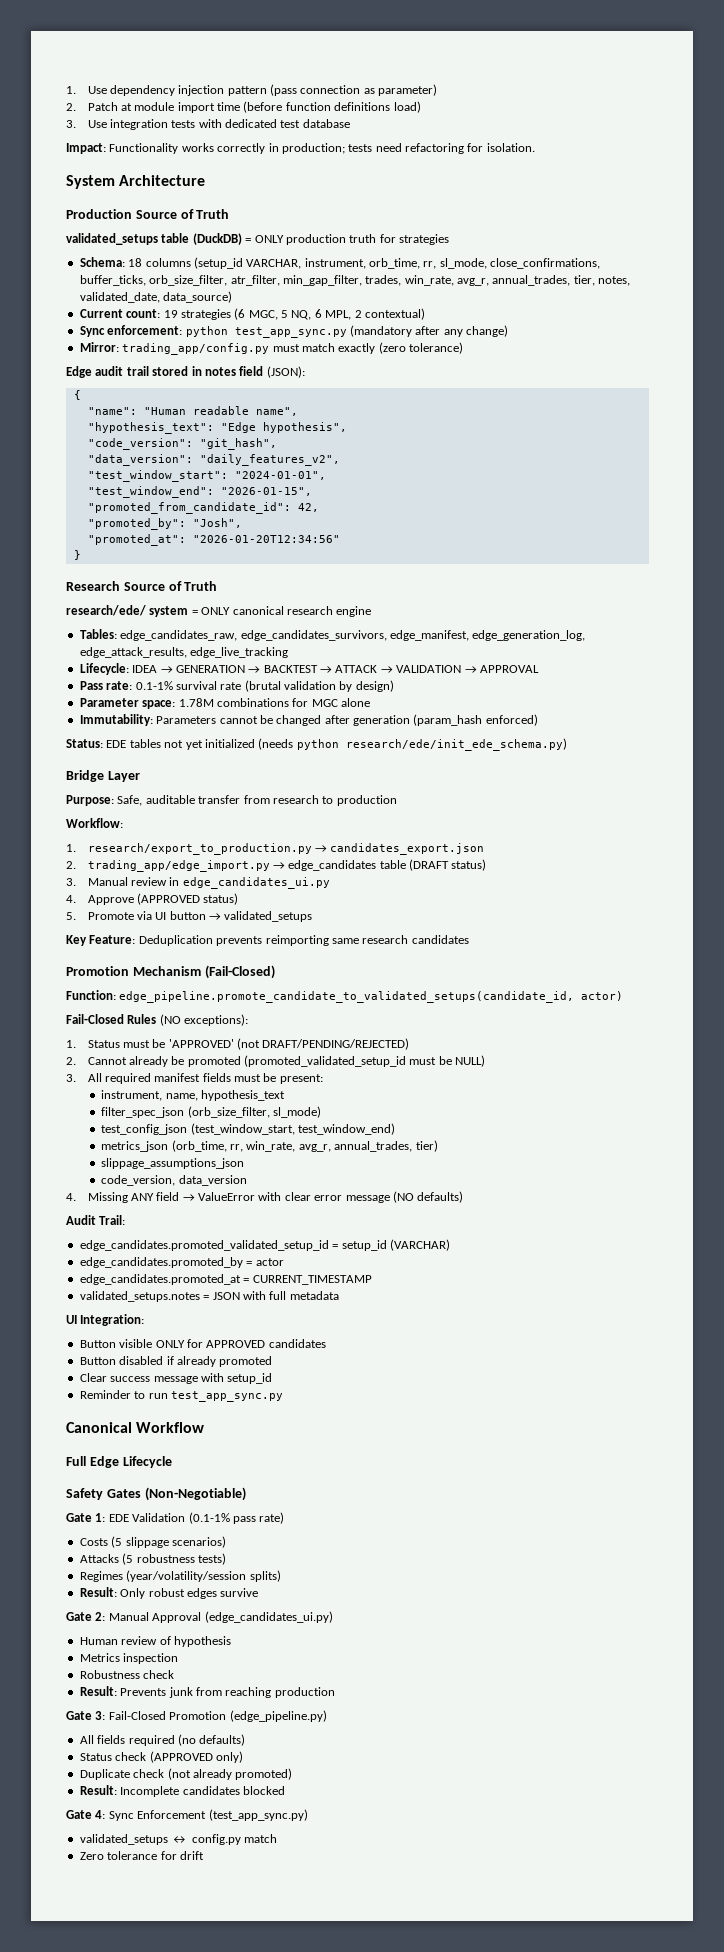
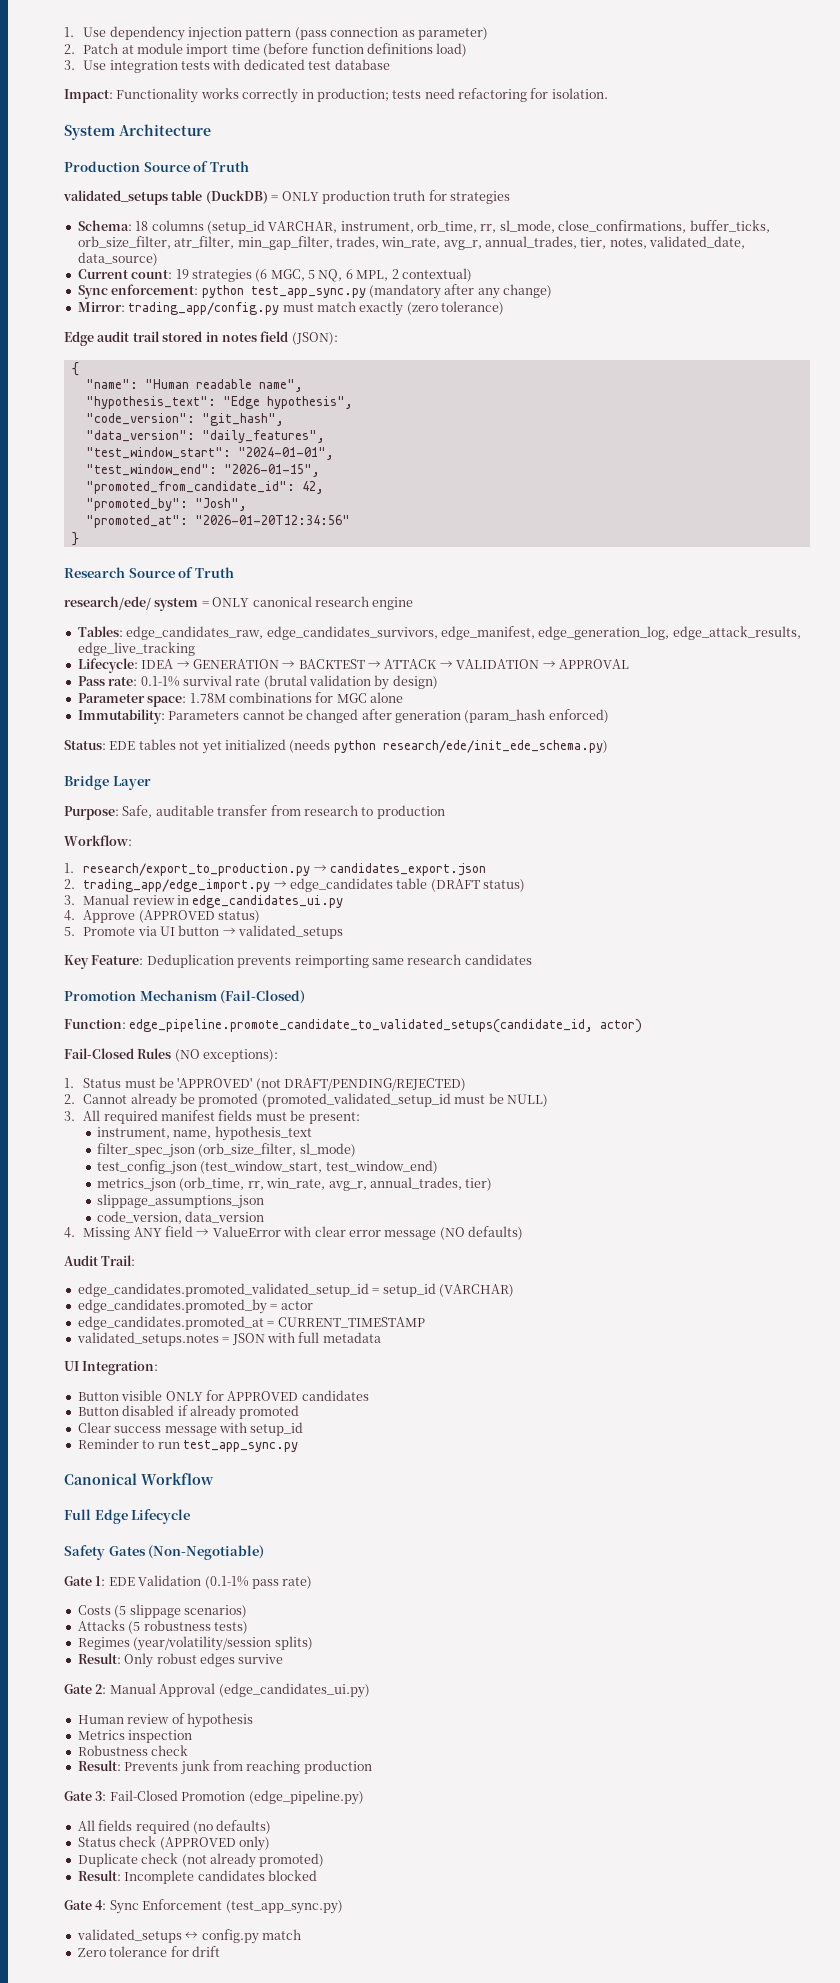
- "data_version": "daily_features_v2",
+ "data_version": "daily_features",

